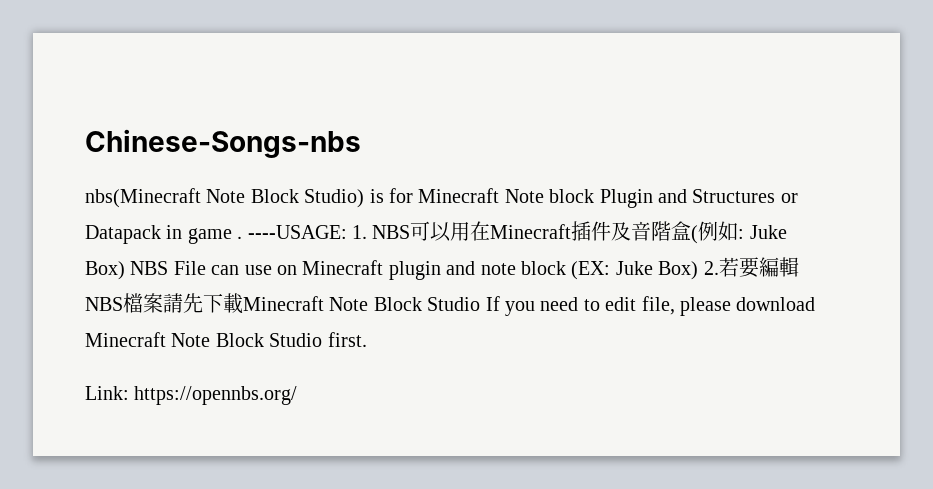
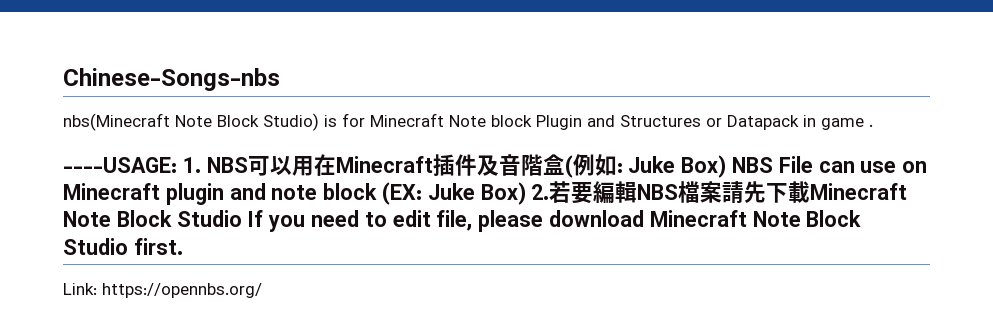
- nbs(Minecraft Note Block Studio) is for Minecraft Note block Plugin and Structures or Datapack in game . ----USAGE:
+ nbs(Minecraft Note Block Studio) is for Minecraft Note block Plugin and Structures or Datapack in game .
+ ----USAGE:

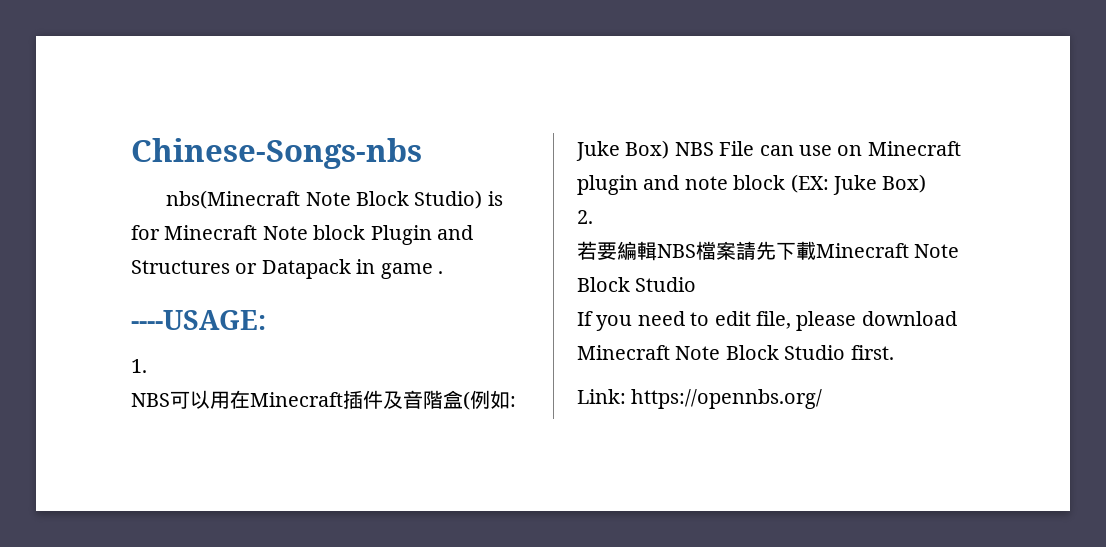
- ----USAGE: 1. NBS可以用在Minecraft插件及音階盒(例如: Juke Box) NBS File can use on Minecraft plugin and note block (EX: Juke Box) 2.若要編輯NBS檔案請先下載Minecraft Note Block Studio If you need to edit file, please download Minecraft Note Block Studio first.
+ ----USAGE:
+ 1.
+ NBS可以用在Minecraft插件及音階盒(例如: Juke Box) NBS File can use on Minecraft plugin and note block (EX: Juke Box)
+ 2.
+ 若要編輯NBS檔案請先下載Minecraft Note Block Studio
+ If you need to edit file, please download Minecraft Note Block Studio first.

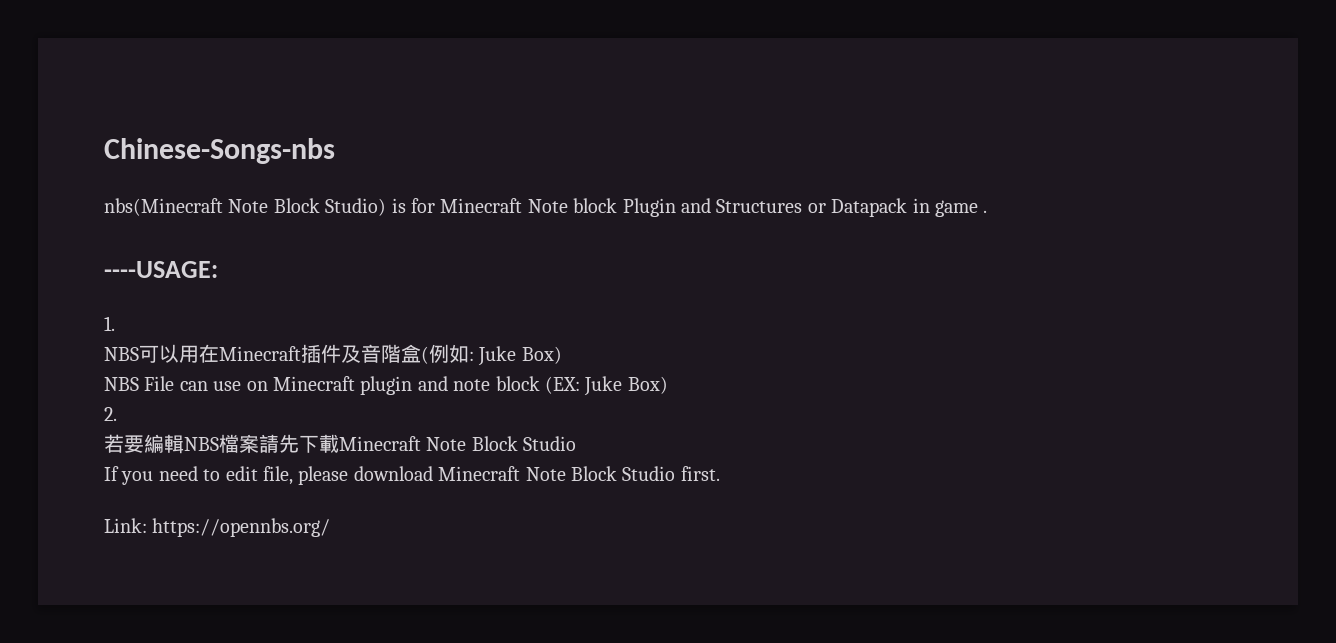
- NBS可以用在Minecraft插件及音階盒(例如: Juke Box) NBS File can use on Minecraft plugin and note block (EX: Juke Box)
+ NBS可以用在Minecraft插件及音階盒(例如: Juke Box)
+ NBS File can use on Minecraft plugin and note block (EX: Juke Box)

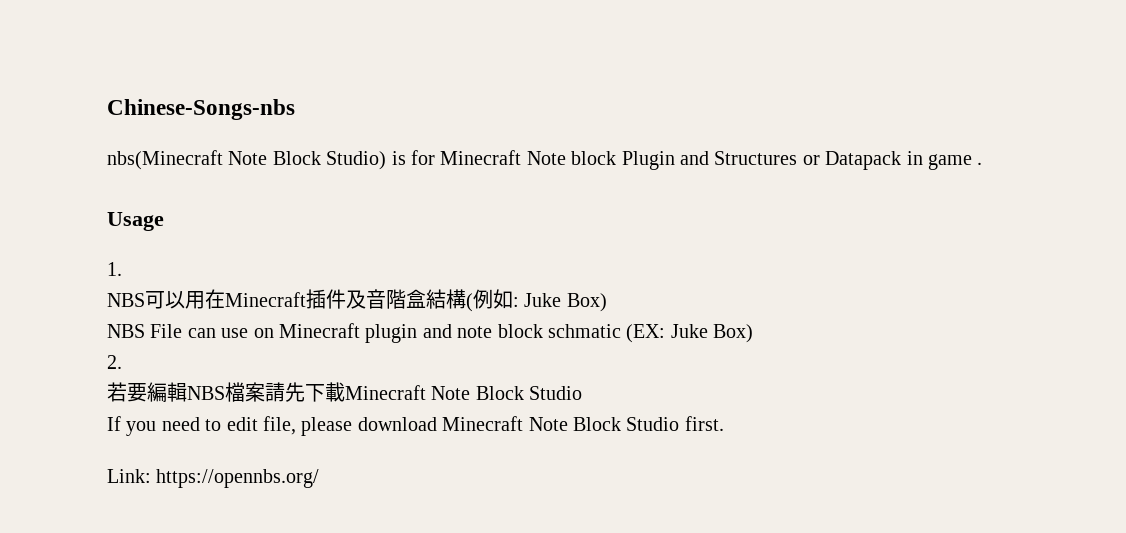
- ----USAGE:
+ Usage
- NBS可以用在Minecraft插件及音階盒(例如: Juke Box)
+ NBS可以用在Minecraft插件及音階盒結構(例如: Juke Box)
- NBS File can use on Minecraft plugin and note block (EX: Juke Box)
+ NBS File can use on Minecraft plugin and note block schmatic (EX: Juke Box)

